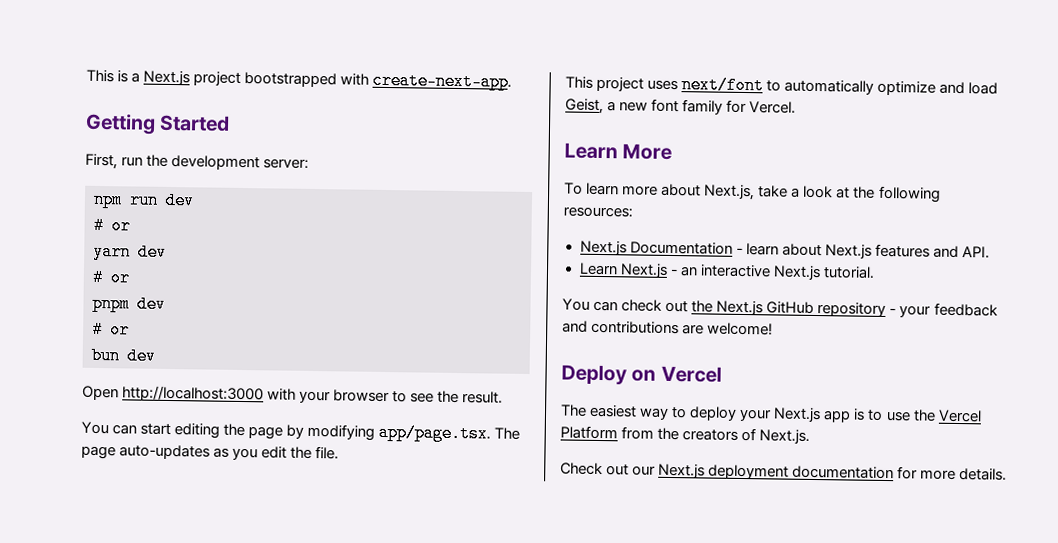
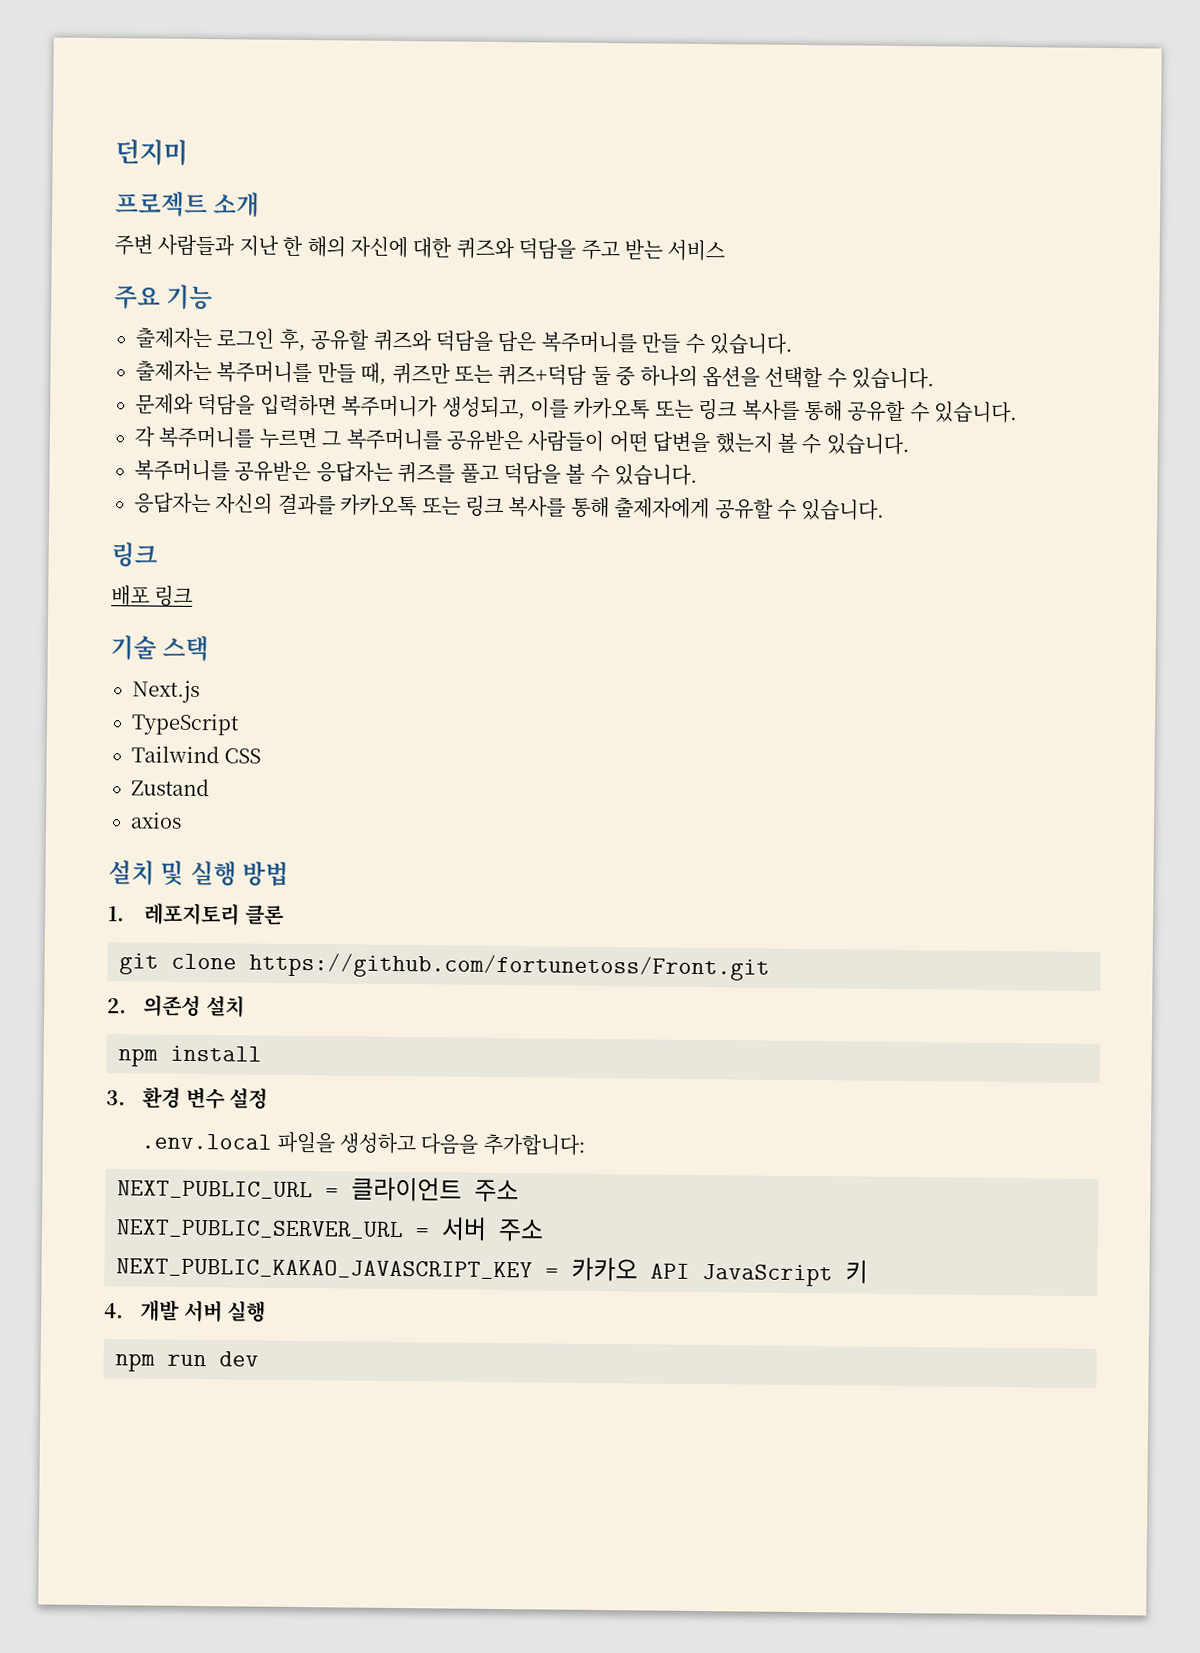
- This is a Next.js project bootstrapped with create-next-app.
- Getting Started
- First, run the development server:
+ 던지미
+ 프로젝트 소개
+ 주변 사람들과 지난 한 해의 자신에 대한 퀴즈와 덕담을 주고 받는 서비스
+ 주요 기능
+ 출제자는 로그인 후, 공유할 퀴즈와 덕담을 담은 복주머니를 만들 수 있습니다.
+ 출제자는 복주머니를 만들 때, 퀴즈만 또는 퀴즈+덕담 둘 중 하나의 옵션을 선택할 수 있습니다.
+ 문제와 덕담을 입력하면 복주머니가 생성되고, 이를 카카오톡 또는 링크 복사를 통해 공유할 수 있습니다.
+ 각 복주머니를 누르면 그 복주머니를 공유받은 사람들이 어떤 답변을 했는지 볼 수 있습니다.
+ 복주머니를 공유받은 응답자는 퀴즈를 풀고 덕담을 볼 수 있습니다.
+ 응답자는 자신의 결과를 카카오톡 또는 링크 복사를 통해 출제자에게 공유할 수 있습니다.
+ 링크
+ 배포 링크
+ 기술 스택
+ Next.js
+ TypeScript
+ Tailwind CSS
+ Zustand
+ axios
+ 설치 및 실행 방법
+ 1. 레포지토리 클론
+ git clone https://github.com/fortunetoss/Front.git
+ 2. 의존성 설치
+ npm install
+ 3. 환경 변수 설정
+ .env.local 파일을 생성하고 다음을 추가합니다:
+ NEXT_PUBLIC_URL = 클라이언트 주소
+ NEXT_PUBLIC_SERVER_URL = 서버 주소
+ NEXT_PUBLIC_KAKAO_JAVASCRIPT_KEY = 카카오 API JavaScript 키
+ 4. 개발 서버 실행
  npm run dev
- # or
- yarn dev
- # or
- pnpm dev
- # or
- bun dev
- Open http://localhost:3000 with your browser to see the result.
- You can start editing the page by modifying app/page.tsx. The page auto-updates as you edit the file.
- This project uses next/font to automatically optimize and load Geist, a new font family for Vercel.
- Learn More
- To learn more about Next.js, take a look at the following resources:
- Next.js Documentation - learn about Next.js features and API.
- Learn Next.js - an interactive Next.js tutorial.
- You can check out the Next.js GitHub repository - your feedback and contributions are welcome!
- Deploy on Vercel
- The easiest way to deploy your Next.js app is to use the Vercel Platform from the creators of Next.js.
- Check out our Next.js deployment documentation for more details.

